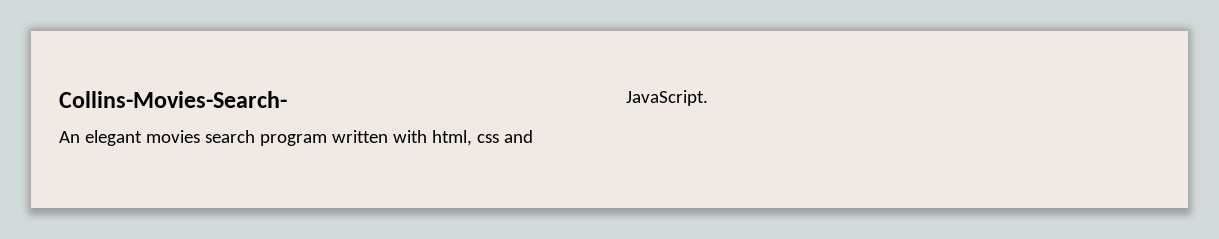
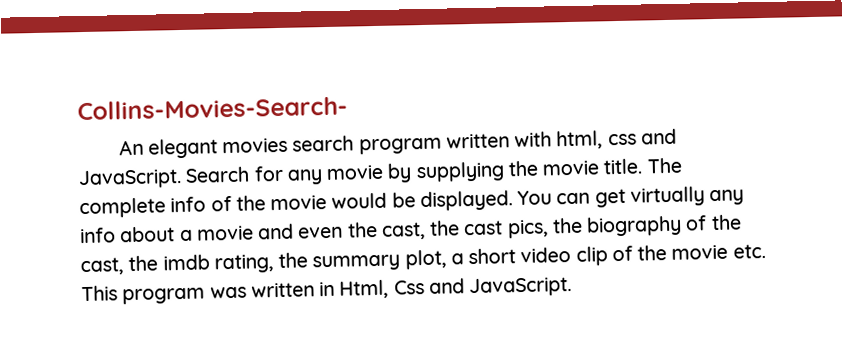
+ Search for any movie by supplying the movie title. The complete info of the movie would be displayed. You can get virtually any info about a movie and even the cast, the cast pics, the biography of the cast, the imdb rating, the summary plot, a short video clip of the movie etc. This program was written in Html, Css and JavaScript.

